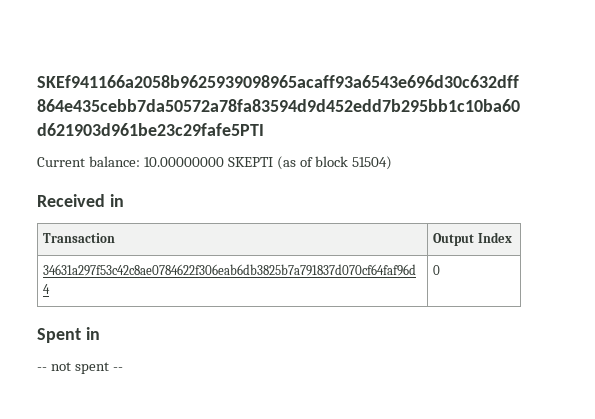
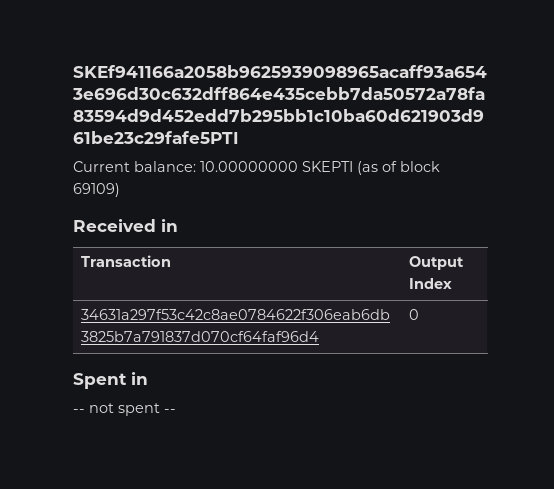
- Current balance: 10.00000000 SKEPTI (as of block 51504)
+ Current balance: 10.00000000 SKEPTI (as of block 69109)

